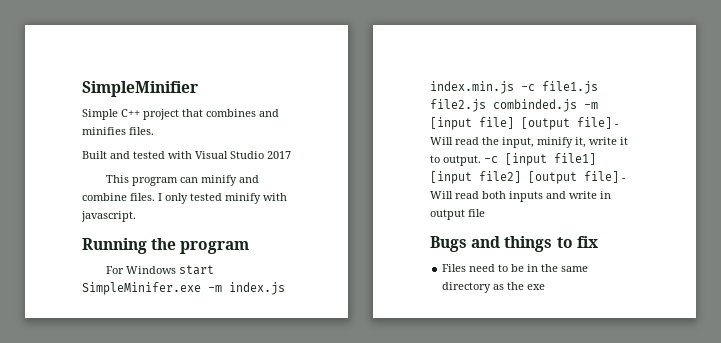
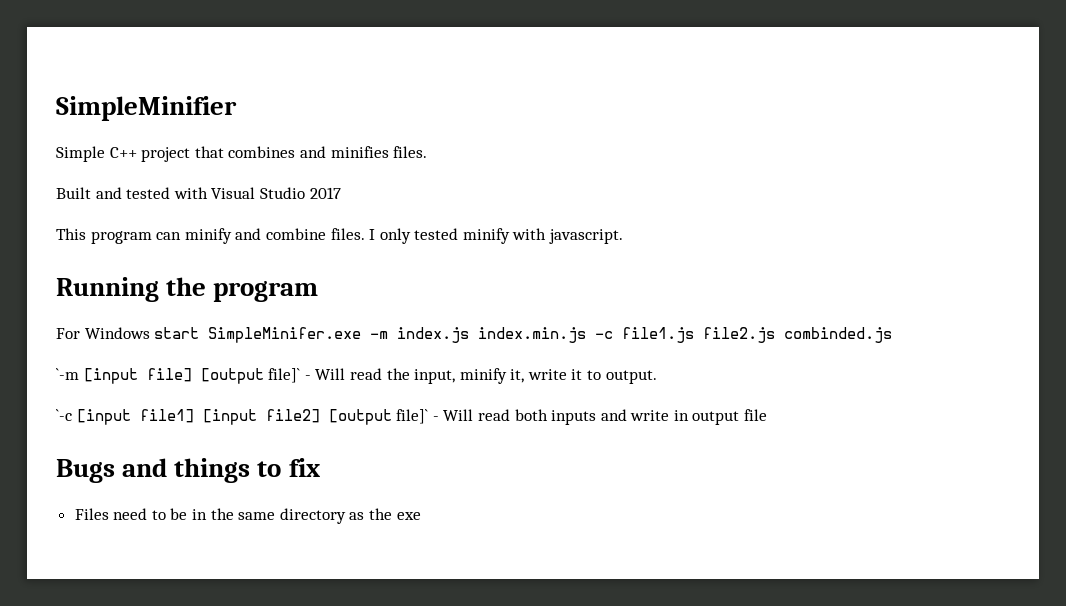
- For Windows start SimpleMinifer.exe -m index.js index.min.js -c file1.js file2.js combinded.js -m [input file] [output file] - Will read the input, minify it, write it to output. -c [input file1] [input file2] [output file] - Will read both inputs and write in output file
+ For Windows start SimpleMinifer.exe -m index.js index.min.js -c file1.js file2.js combinded.js
+ `-m [input file] [output file]` - Will read the input, minify it, write it to output.
+ `-c [input file1] [input file2] [output file]` - Will read both inputs and write in output file

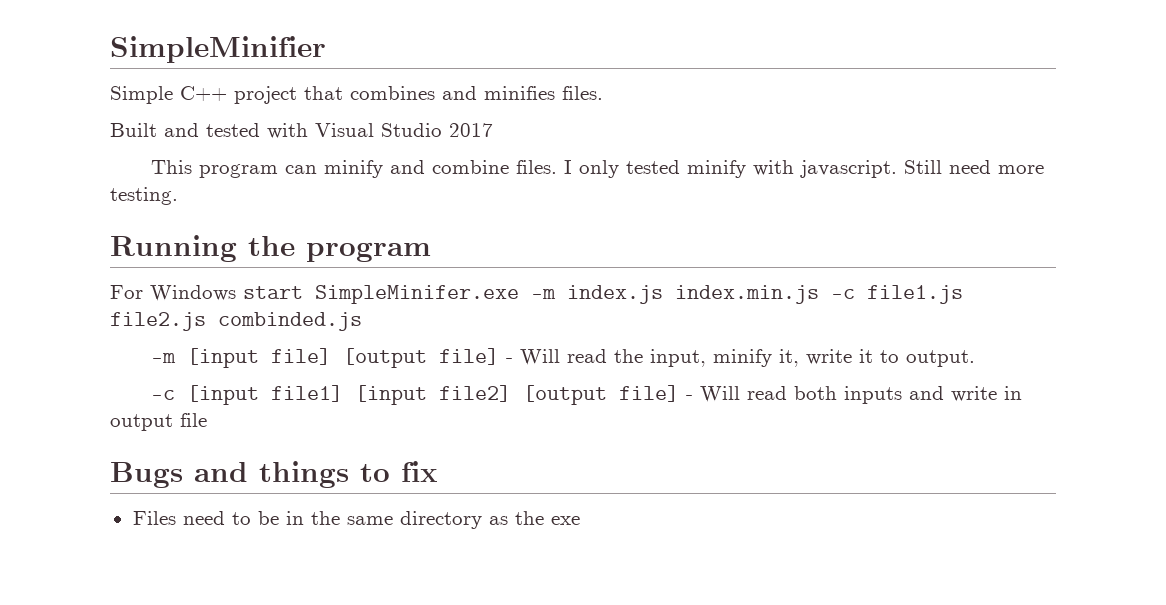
+ Still need more testing.
- `-m [input file] [output file]` - Will read the input, minify it, write it to output.
+ -m [input file] [output file] - Will read the input, minify it, write it to output.
- `-c [input file1] [input file2] [output file]` - Will read both inputs and write in output file
+ -c [input file1] [input file2] [output file] - Will read both inputs and write in output file

